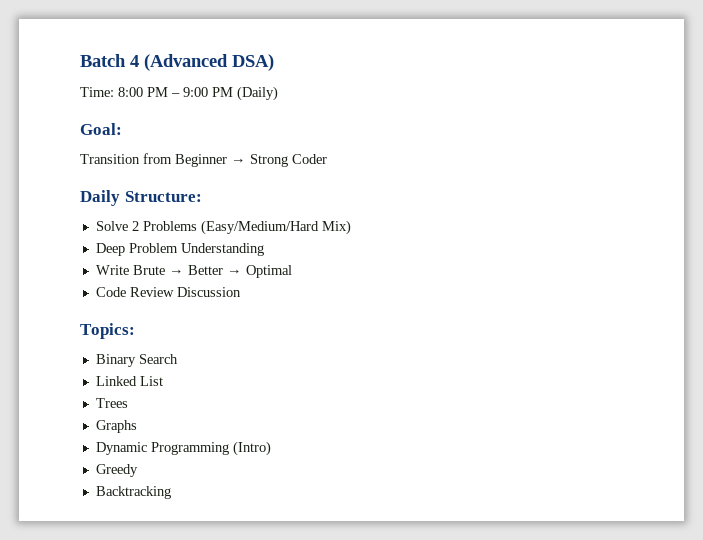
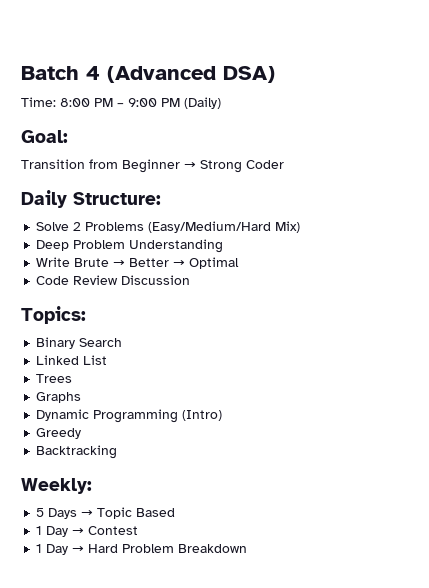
+ Weekly:
+ 5 Days → Topic Based
+ 1 Day → Contest
+ 1 Day → Hard Problem Breakdown

